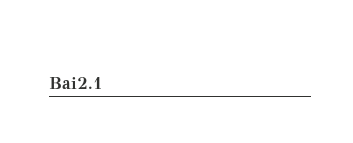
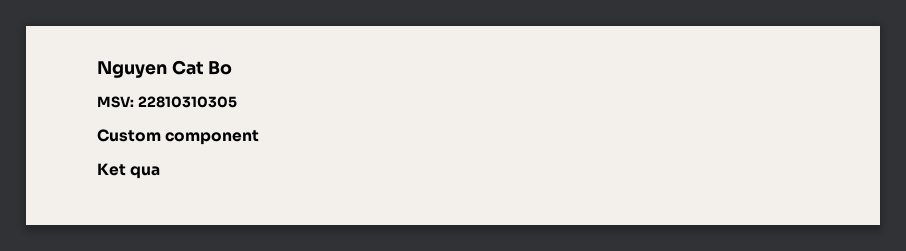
- Bai2.1
+ Nguyen Cat Bo
+ MSV: 22810310305
+ Custom component
+ Ket qua

